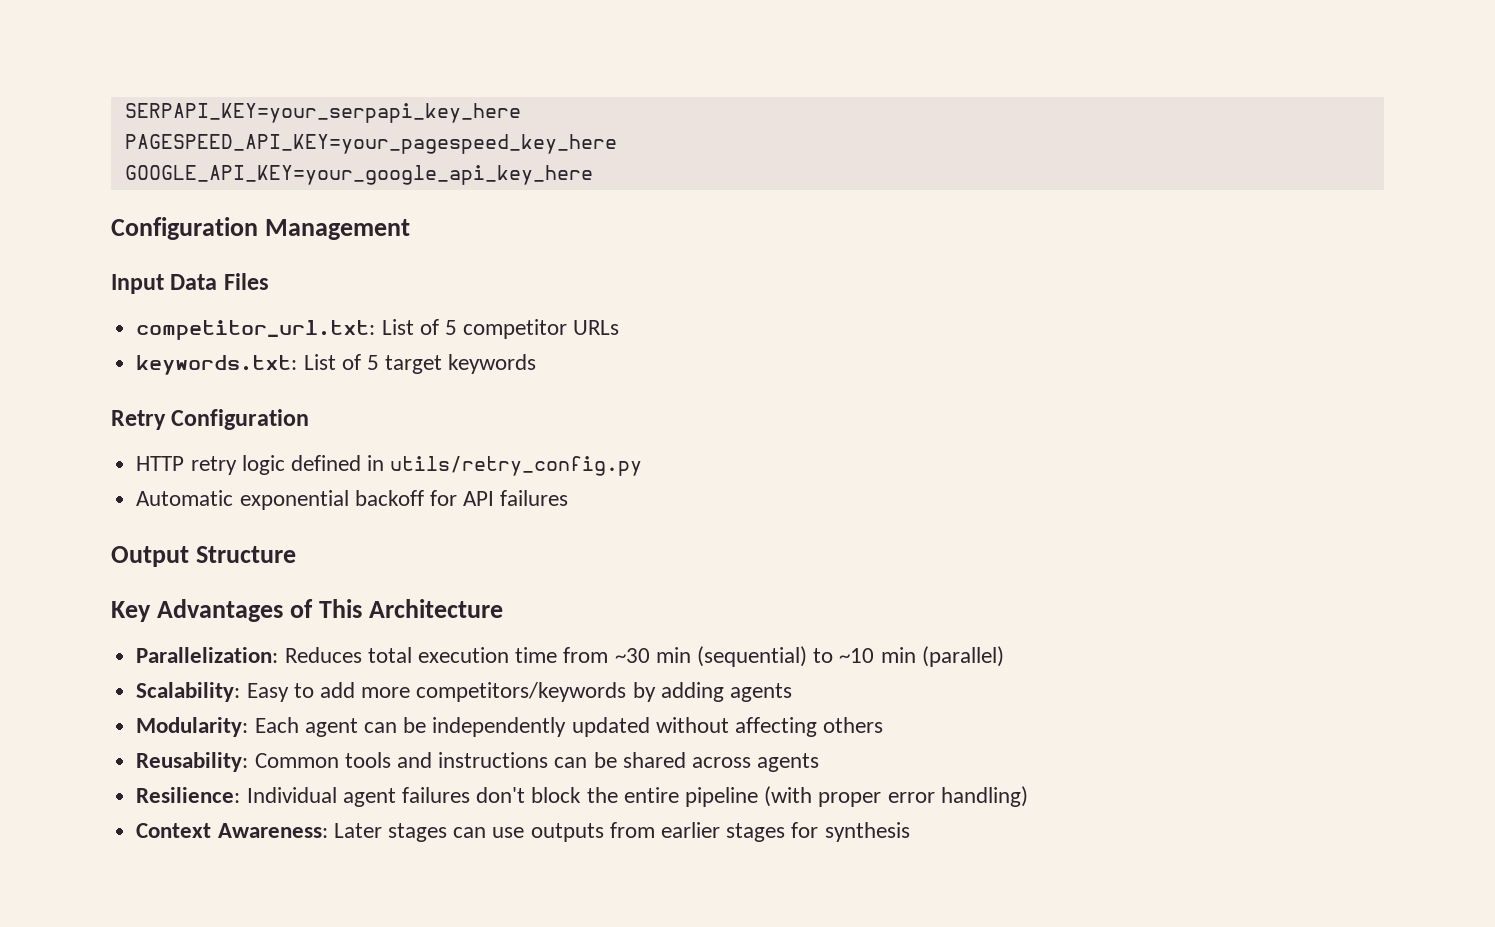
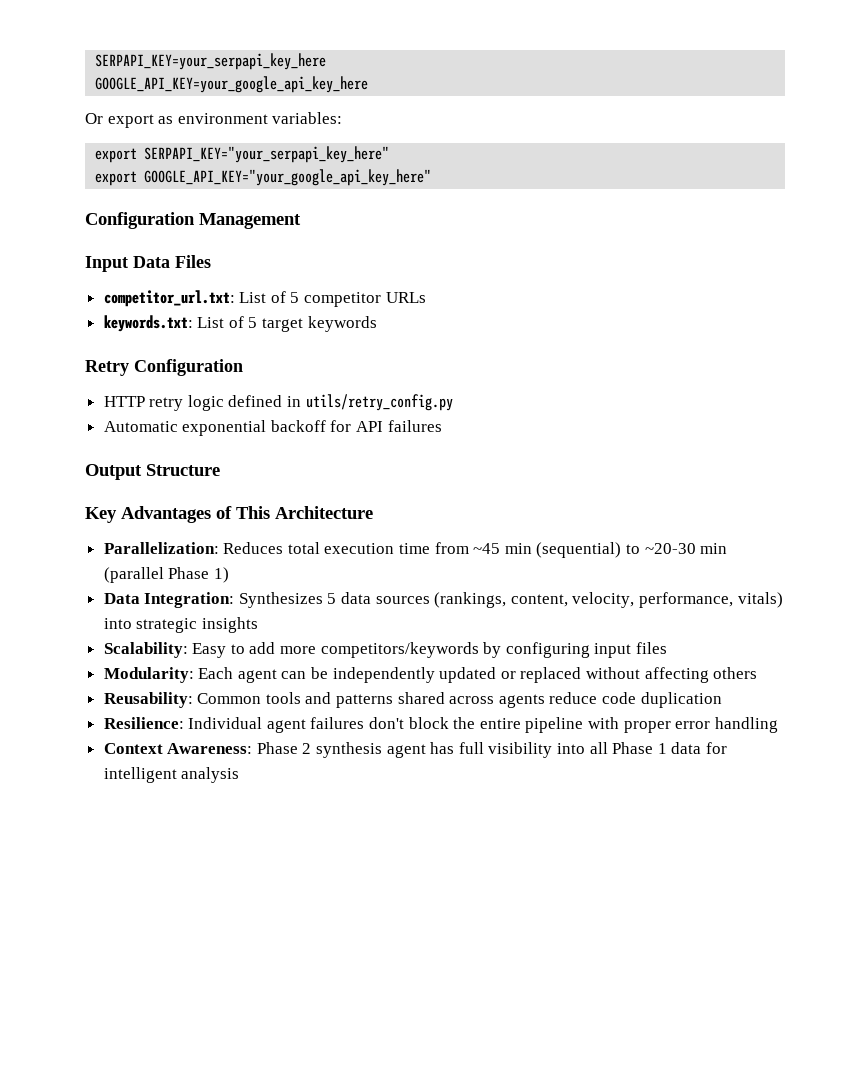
- PAGESPEED_API_KEY=your_pagespeed_key_here
  GOOGLE_API_KEY=your_google_api_key_here
+ Or export as environment variables:
+ export SERPAPI_KEY="your_serpapi_key_here"
+ export GOOGLE_API_KEY="your_google_api_key_here"
- Parallelization: Reduces total execution time from ~30 min (sequential) to ~10 min (parallel)
+ Parallelization: Reduces total execution time from ~45 min (sequential) to ~20-30 min (parallel Phase 1)
+ Data Integration: Synthesizes 5 data sources (rankings, content, velocity, performance, vitals) into strategic insights
- Scalability: Easy to add more competitors/keywords by adding agents
+ Scalability: Easy to add more competitors/keywords by configuring input files
- Modularity: Each agent can be independently updated without affecting others
+ Modularity: Each agent can be independently updated or replaced without affecting others
- Reusability: Common tools and instructions can be shared across agents
+ Reusability: Common tools and patterns shared across agents reduce code duplication
- Resilience: Individual agent failures don't block the entire pipeline (with proper error handling)
+ Resilience: Individual agent failures don't block the entire pipeline with proper error handling
- Context Awareness: Later stages can use outputs from earlier stages for synthesis
+ Context Awareness: Phase 2 synthesis agent has full visibility into all Phase 1 data for intelligent analysis

